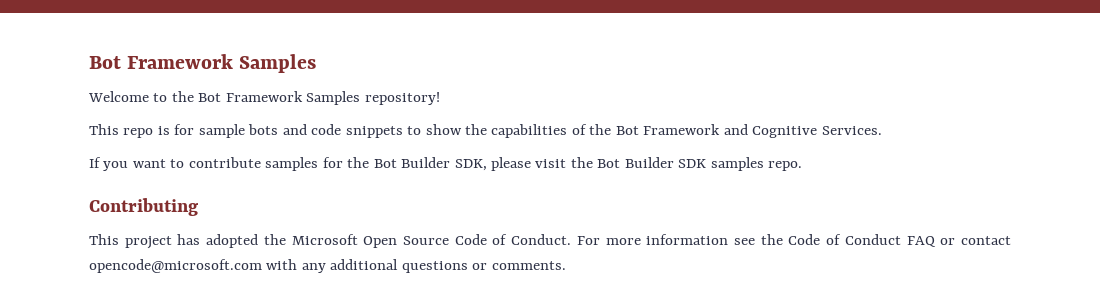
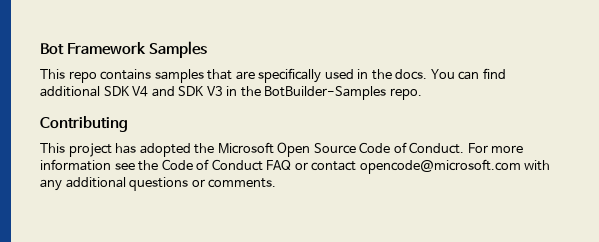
- Welcome to the Bot Framework Samples repository!
- This repo is for sample bots and code snippets to show the capabilities of the Bot Framework and Cognitive Services.
- If you want to contribute samples for the Bot Builder SDK, please visit the Bot Builder SDK samples repo.
+ This repo contains samples that are specifically used in the docs. You can find additional SDK V4 and SDK V3 in the BotBuilder-Samples repo.

